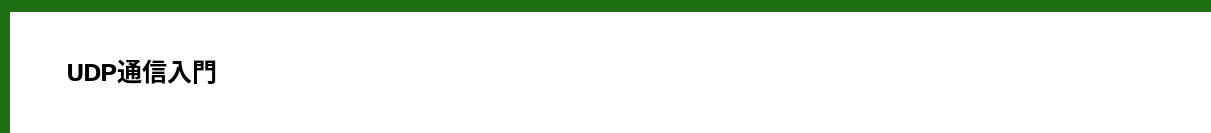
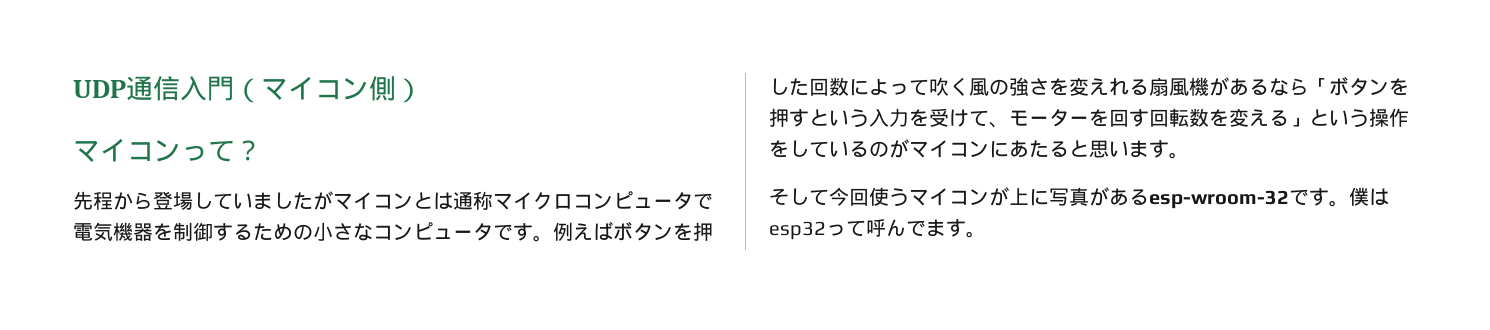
- UDP通信入門
+ UDP通信入門（マイコン側）
+ マイコンって？
+ 先程から登場していましたがマイコンとは通称マイクロコンピュータで電気機器を制御するための小さなコンピュータです。例えばボタンを押した回数によって吹く風の強さを変えれる扇風機があるなら「ボタンを押すという入力を受けて、モーターを回す回転数を変える」という操作をしているのがマイコンにあたると思います。
+ そして今回使うマイコンが上に写真があるesp-wroom-32です。僕はesp32って呼んでます。

